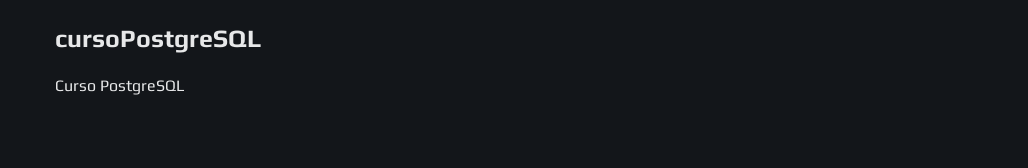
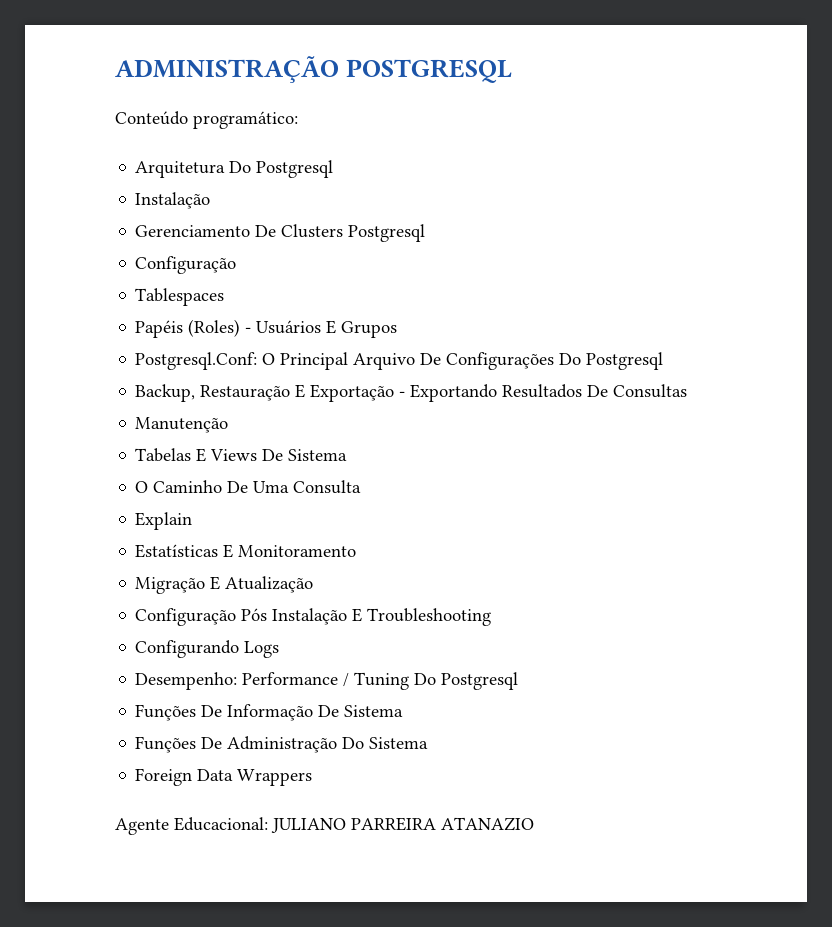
- cursoPostgreSQL
- Curso PostgreSQL
+ ADMINISTRAÇÃO POSTGRESQL
+ Conteúdo programático:
+ Arquitetura Do Postgresql
+ Instalação
+ Gerenciamento De Clusters Postgresql
+ Configuração
+ Tablespaces
+ Papéis (Roles) - Usuários E Grupos
+ Postgresql.Conf: O Principal Arquivo De Configurações Do Postgresql
+ Backup, Restauração E Exportação - Exportando Resultados De Consultas
+ Manutenção
+ Tabelas E Views De Sistema
+ O Caminho De Uma Consulta
+ Explain
+ Estatísticas E Monitoramento
+ Migração E Atualização
+ Configuração Pós Instalação E Troubleshooting
+ Configurando Logs
+ Desempenho: Performance / Tuning Do Postgresql
+ Funções De Informação De Sistema
+ Funções De Administração Do Sistema
+ Foreign Data Wrappers
+ Agente Educacional: JULIANO PARREIRA ATANAZIO

